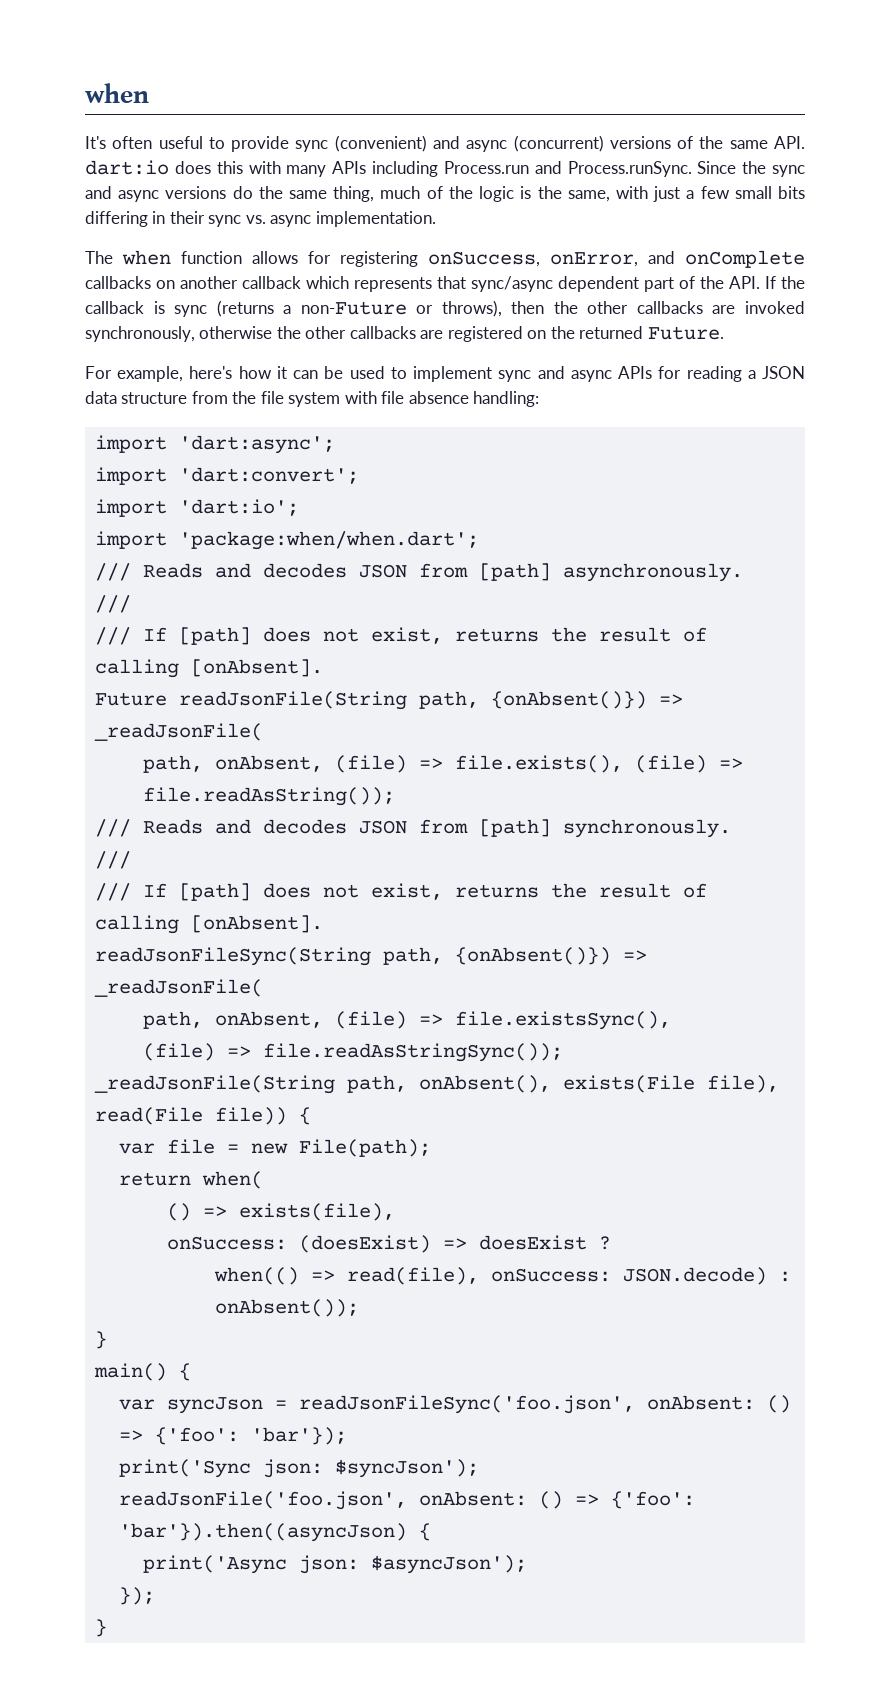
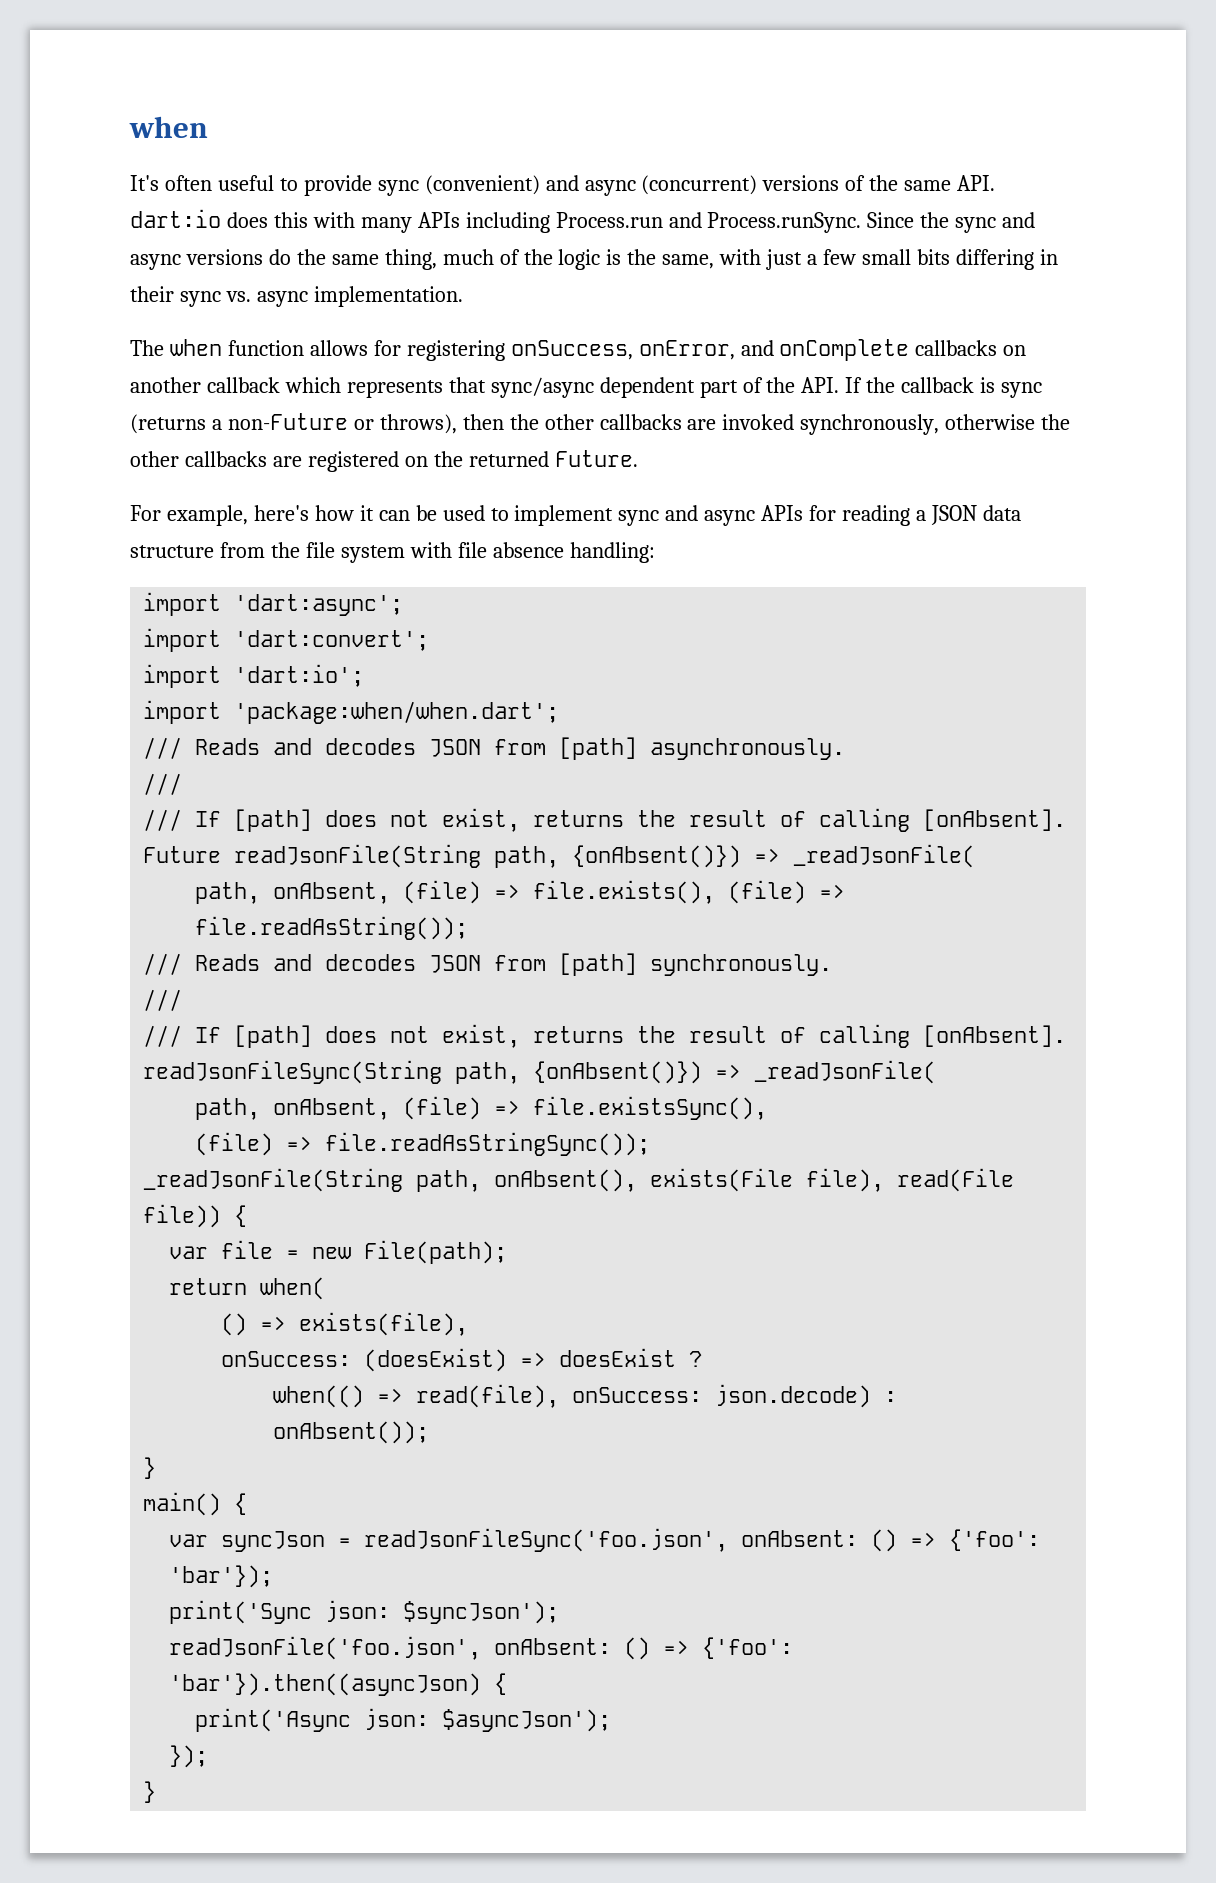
- when(() => read(file), onSuccess: JSON.decode) :
+ when(() => read(file), onSuccess: json.decode) :

